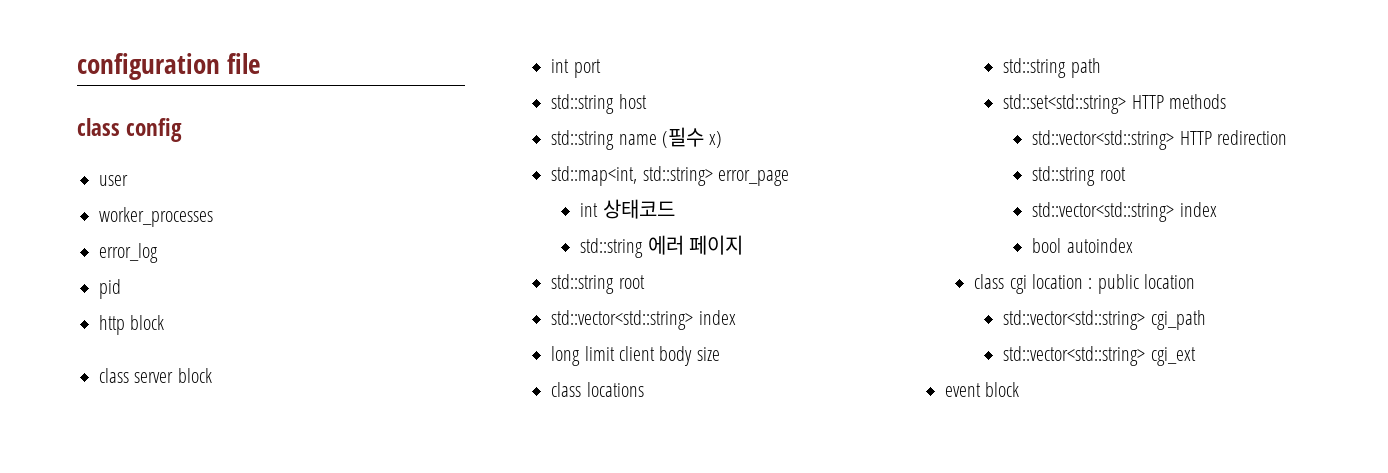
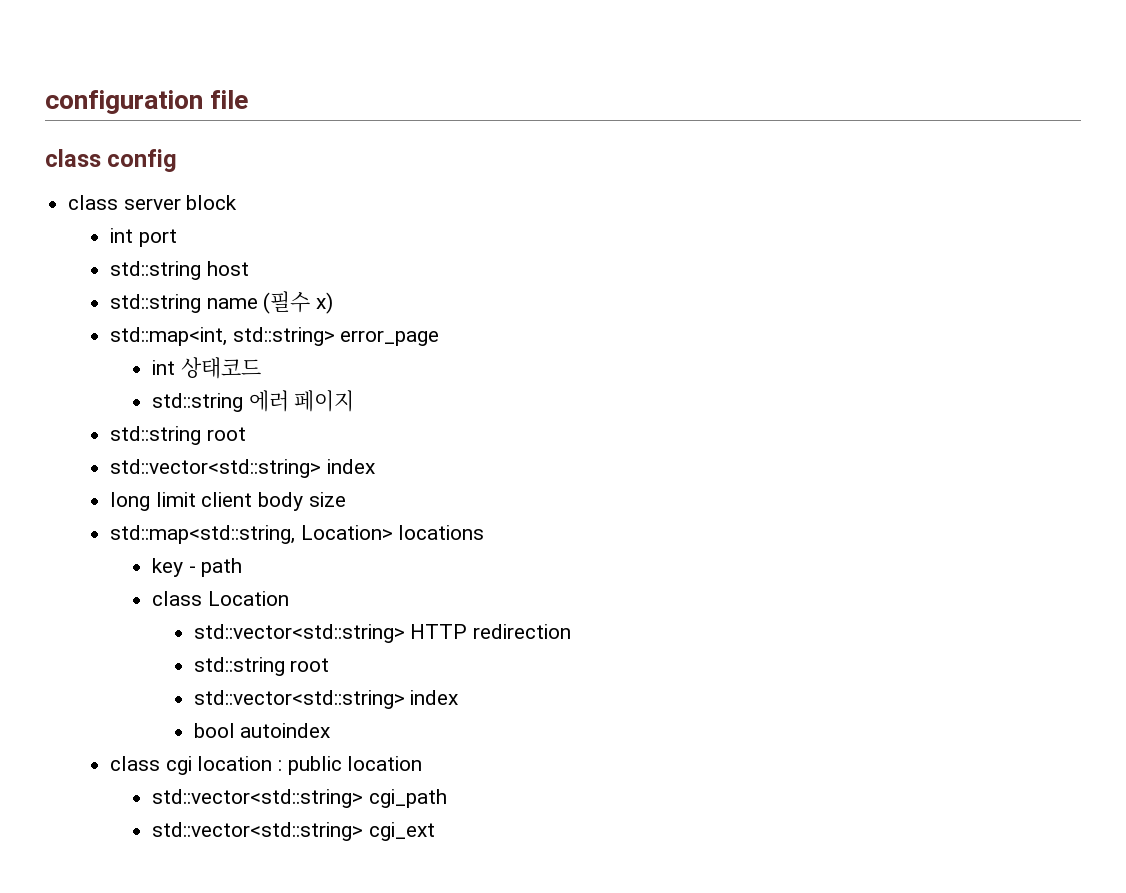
- user
- worker_processes
- error_log
- pid
- http block
- class locations
+ std::map<std::string, Location> locations
- std::string path
+ key - path
- std::set<std::string> HTTP methods
+ class Location
- event block

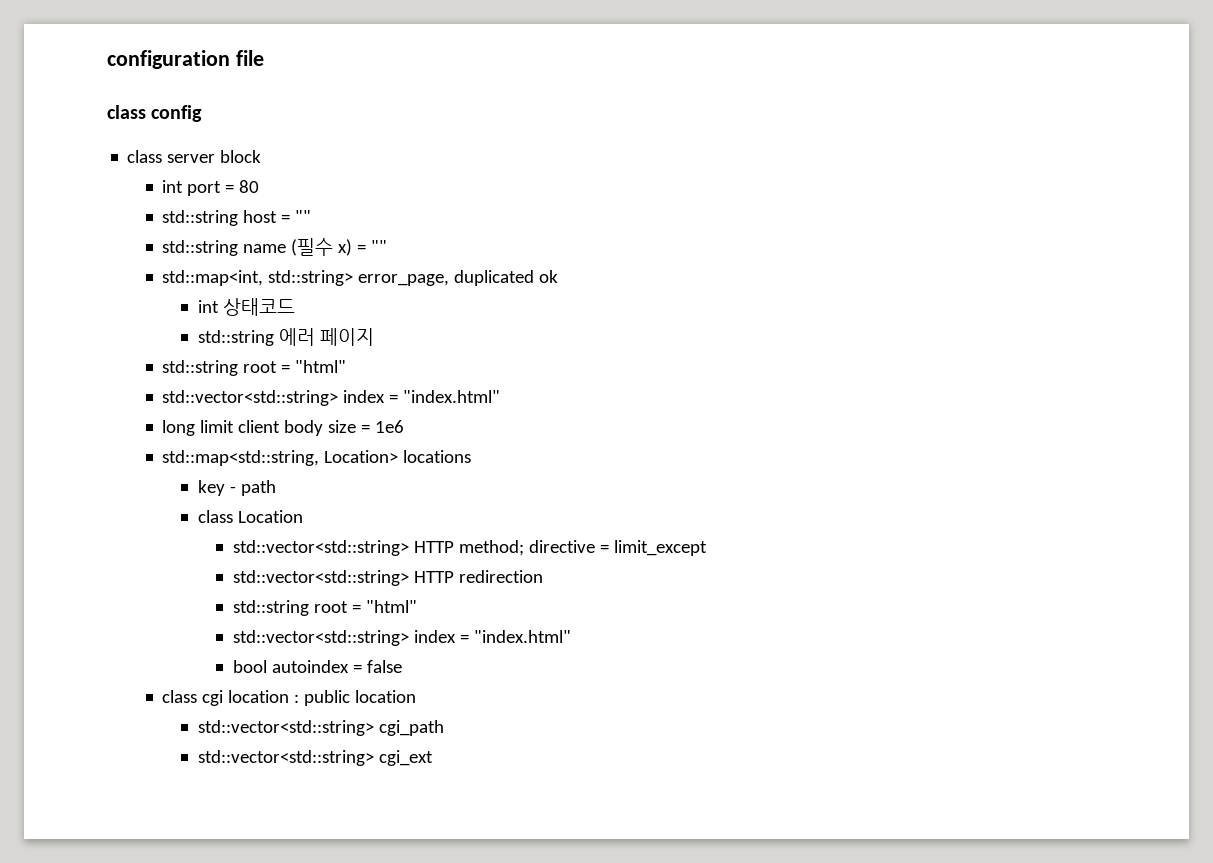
- int port
+ int port = 80
- std::string host
+ std::string host = ""
- std::string name (필수 x)
+ std::string name (필수 x) = ""
- std::map<int, std::string> error_page
+ std::map<int, std::string> error_page, duplicated ok
  std::string 에러 페이지
- std::string root
- std::vector<std::string> index
+ std::string root = "html"
+ std::vector<std::string> index = "index.html"
- long limit client body size
+ long limit client body size = 1e6
+ std::vector<std::string> HTTP method; directive = limit_except
  std::vector<std::string> HTTP redirection
- std::string root
- std::vector<std::string> index
+ std::string root = "html"
+ std::vector<std::string> index = "index.html"
- bool autoindex
+ bool autoindex = false

